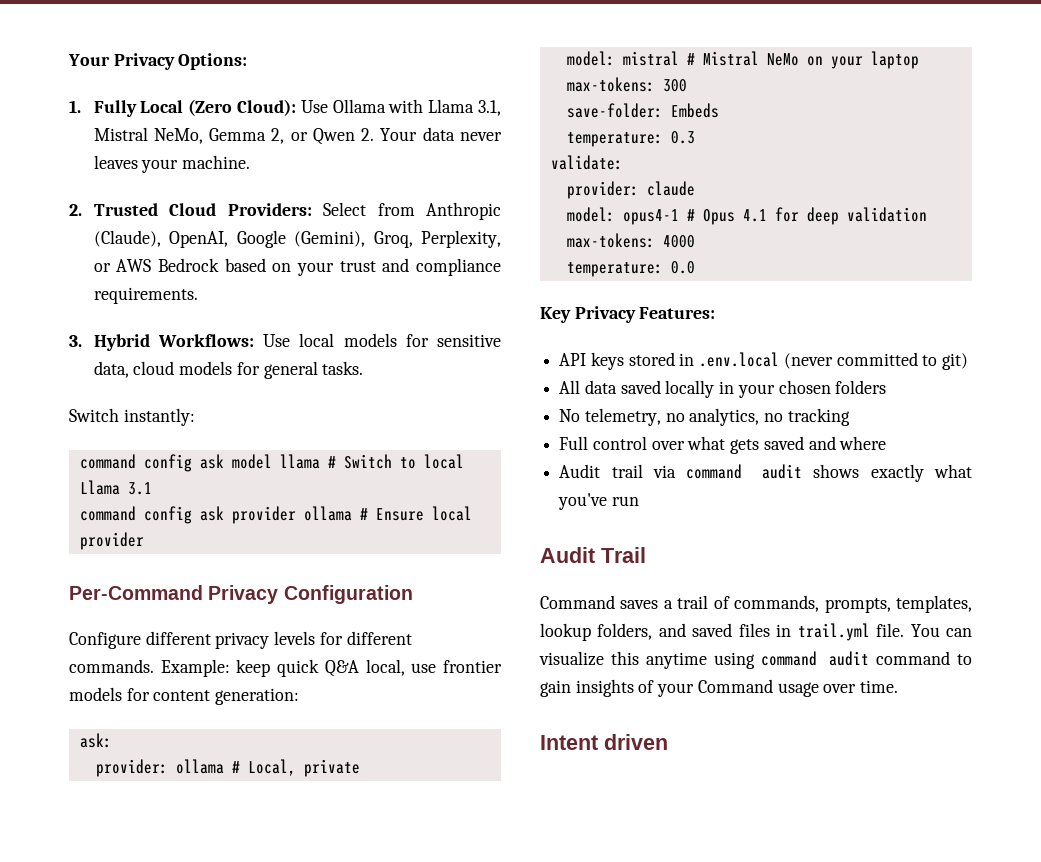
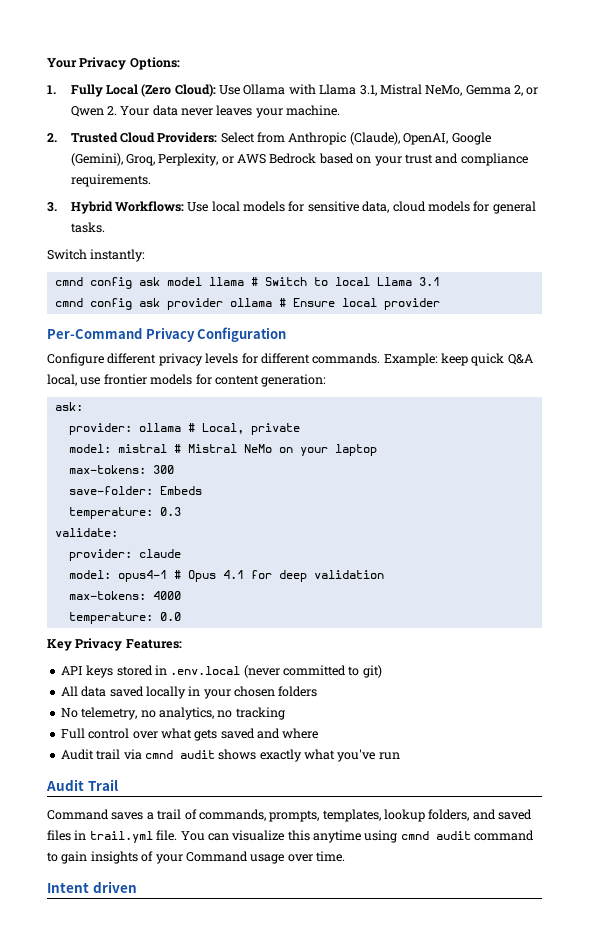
- command config ask model llama # Switch to local Llama 3.1
+ cmnd config ask model llama # Switch to local Llama 3.1
- command config ask provider ollama # Ensure local provider
+ cmnd config ask provider ollama # Ensure local provider
- Audit trail via command audit shows exactly what you've run
+ Audit trail via cmnd audit shows exactly what you've run
- You can visualize this anytime using command audit command to gain insights of your Command usage over time.
+ You can visualize this anytime using cmnd audit command to gain insights of your Command usage over time.

